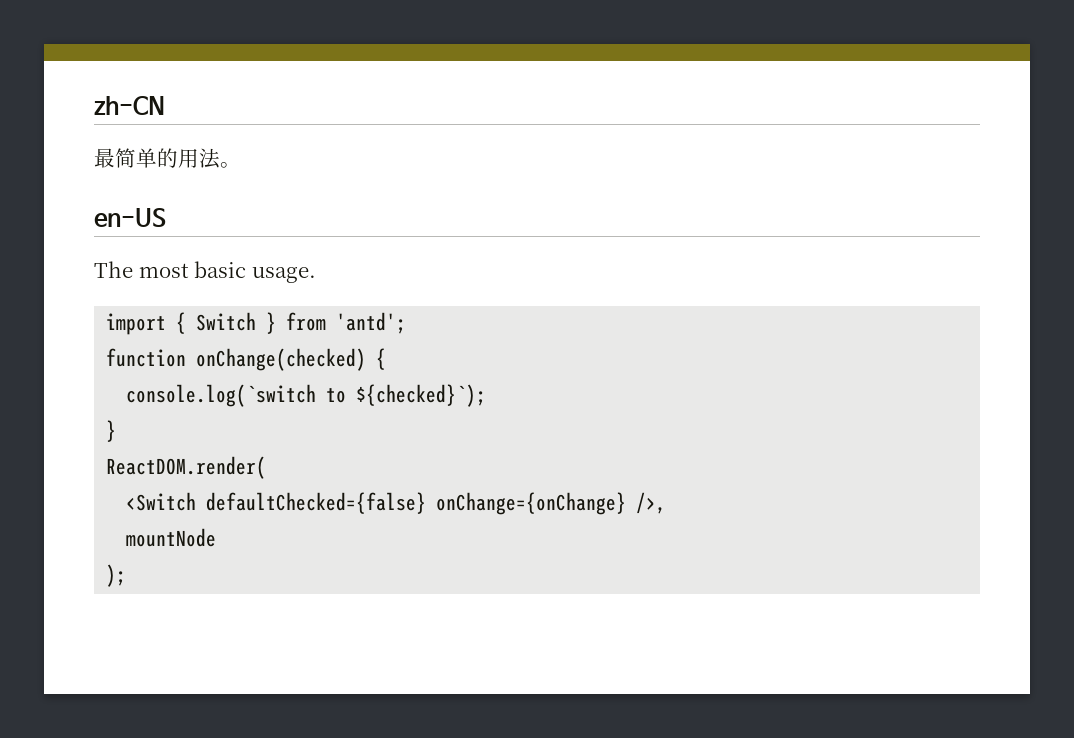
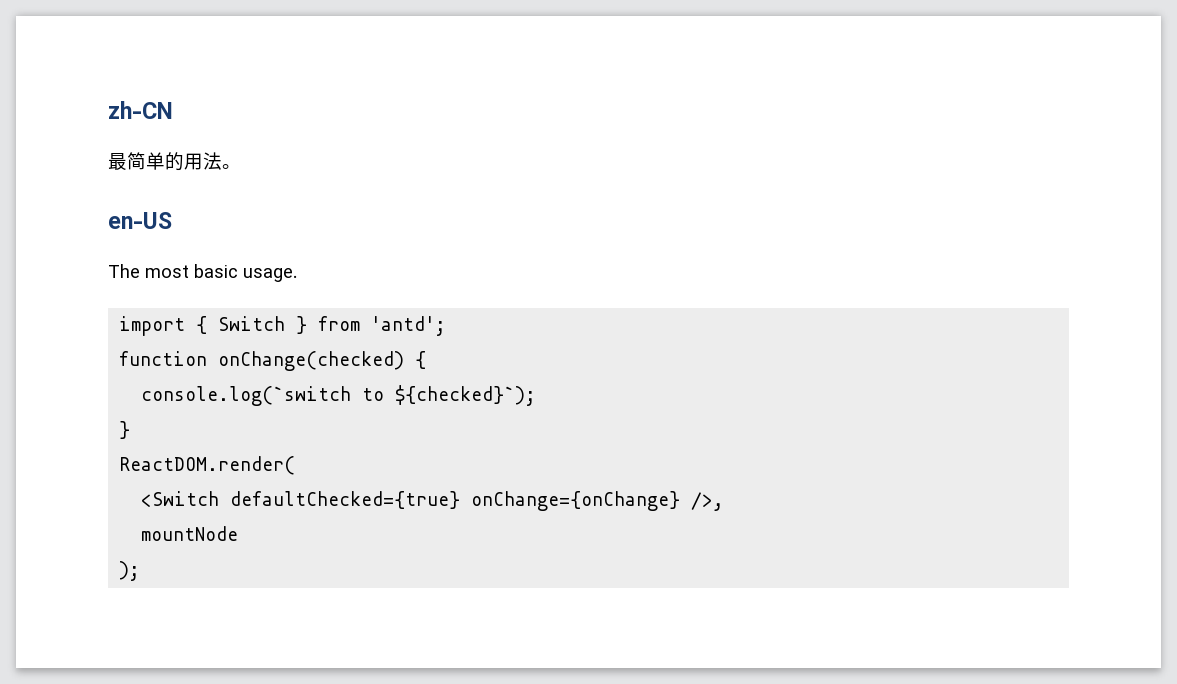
- <Switch defaultChecked={false} onChange={onChange} />,
+ <Switch defaultChecked={true} onChange={onChange} />,

